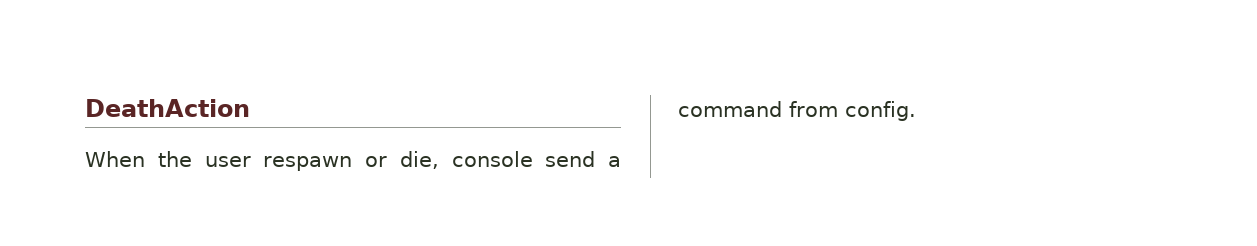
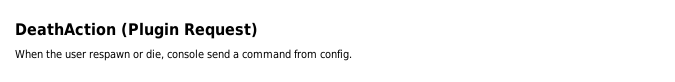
- DeathAction
+ DeathAction (Plugin Request)

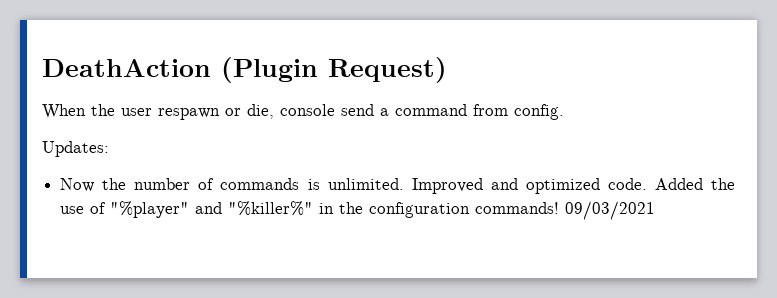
+ Updates:
+ Now the number of commands is unlimited. Improved and optimized code. Added the use of "%player" and "%killer%" in the configuration commands! 09/03/2021

